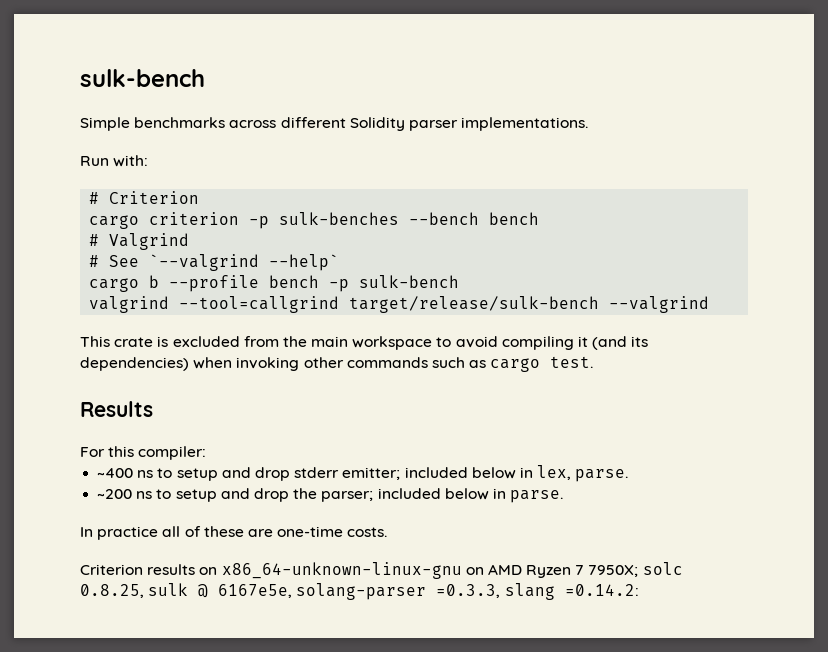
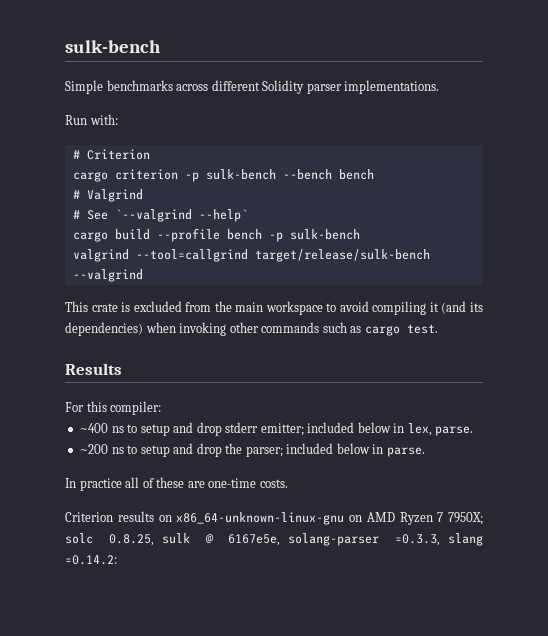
- cargo criterion -p sulk-benches --bench bench
+ cargo criterion -p sulk-bench --bench bench
- cargo b --profile bench -p sulk-bench
+ cargo build --profile bench -p sulk-bench

